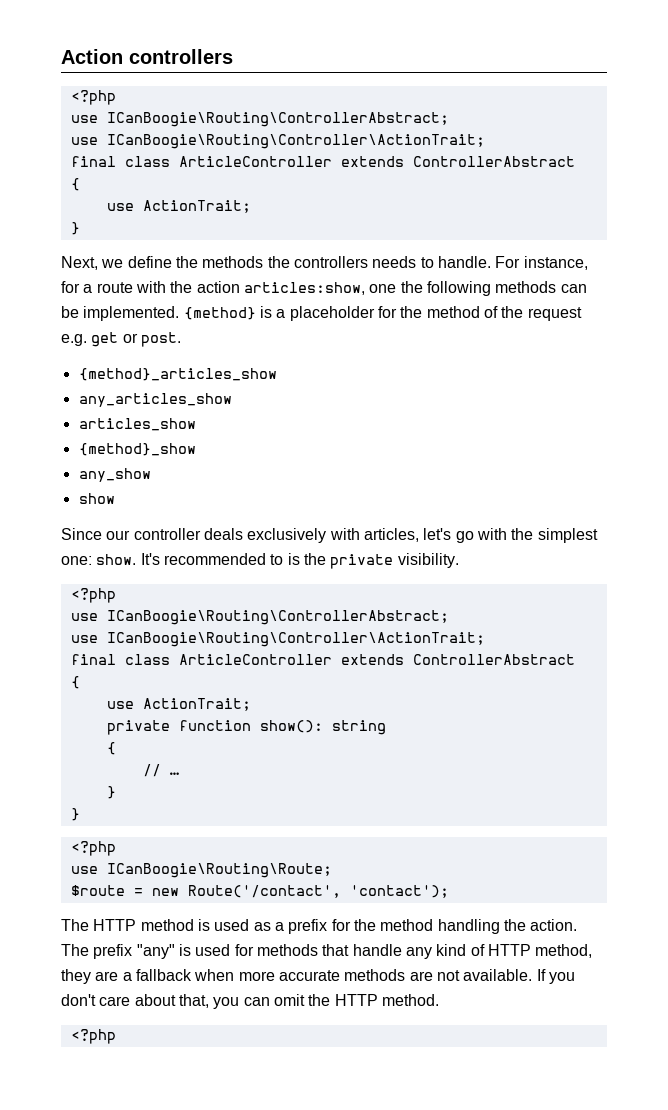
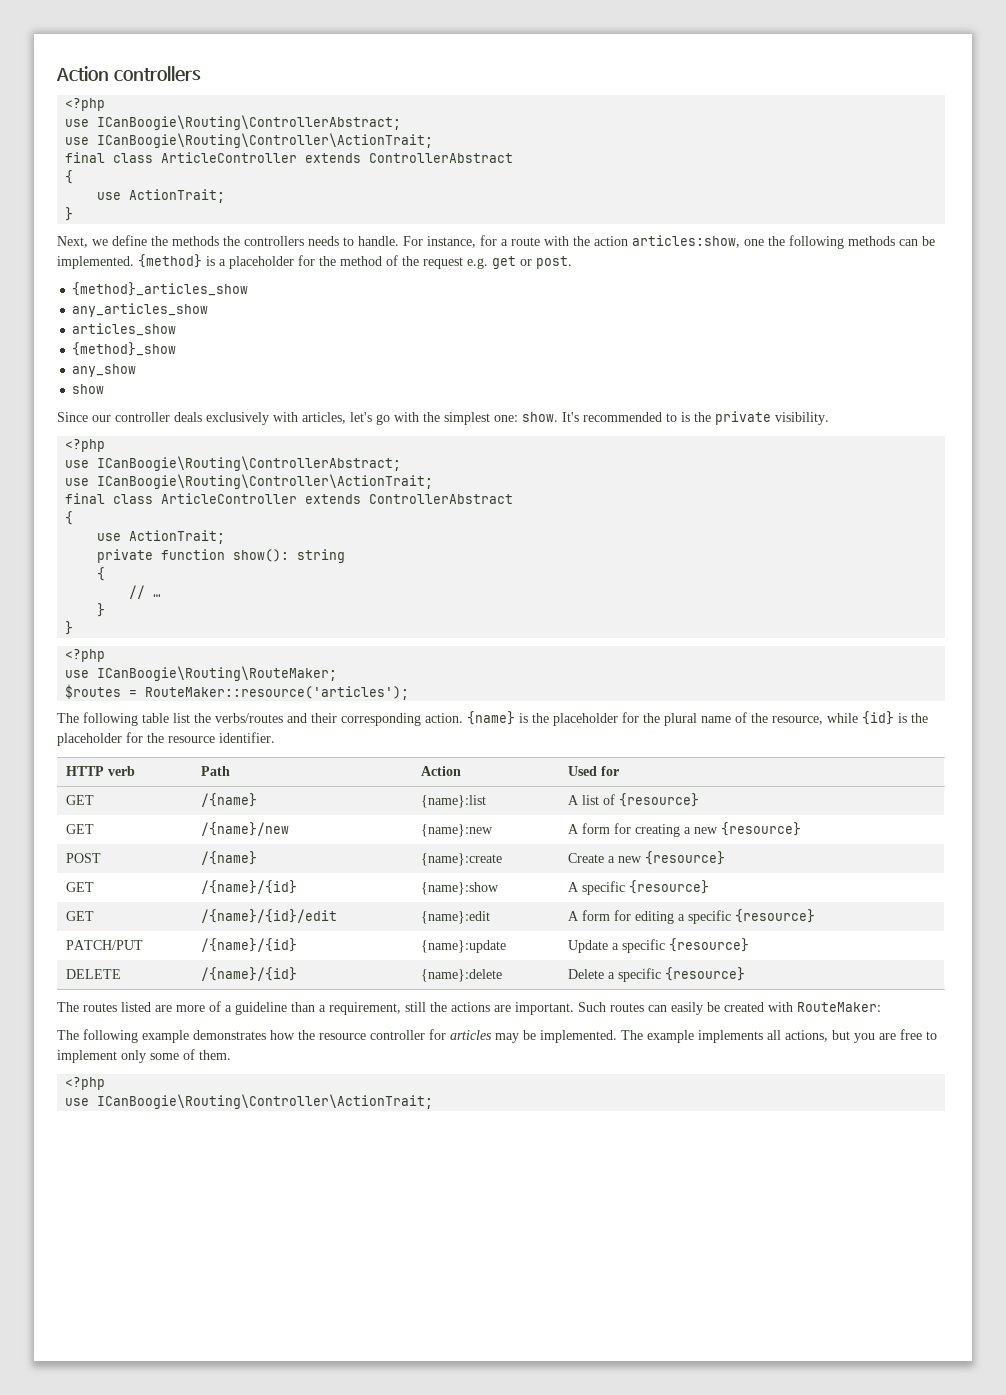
- use ICanBoogie\Routing\Route;
- $route = new Route('/contact', 'contact');
- The HTTP method is used as a prefix for the method handling the action. The prefix "any" is used for methods that handle any kind of HTTP method, they are a fallback when more accurate methods are not available. If you don't care about that, you can omit the HTTP method.
+ use ICanBoogie\Routing\RouteMaker;
+ $routes = RouteMaker::resource('articles');
+ The following table list the verbs/routes and their corresponding action. {name} is the placeholder for the plural name of the resource, while {id} is the placeholder for the resource identifier.
+ HTTP verb | Path | Action | Used for
+ GET | /{name} | {name}:list | A list of {resource}
+ GET | /{name}/new | {name}:new | A form for creating a new {resource}
+ POST | /{name} | {name}:create | Create a new {resource}
+ GET | /{name}/{id} | {name}:show | A specific {resource}
+ GET | /{name}/{id}/edit | {name}:edit | A form for editing a specific {resource}
+ PATCH/PUT | /{name}/{id} | {name}:update | Update a specific {resource}
+ DELETE | /{name}/{id} | {name}:delete | Delete a specific {resource}
+ The routes listed are more of a guideline than a requirement, still the actions are important. Such routes can easily be created with RouteMaker:
+ The following example demonstrates how the resource controller for articles may be implemented. The example implements all actions, but you are free to implement only some of them.
  <?php
+ use ICanBoogie\Routing\Controller\ActionTrait;

